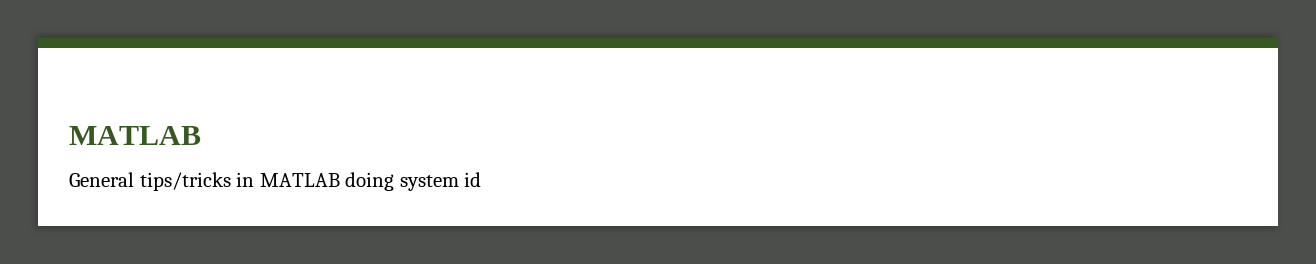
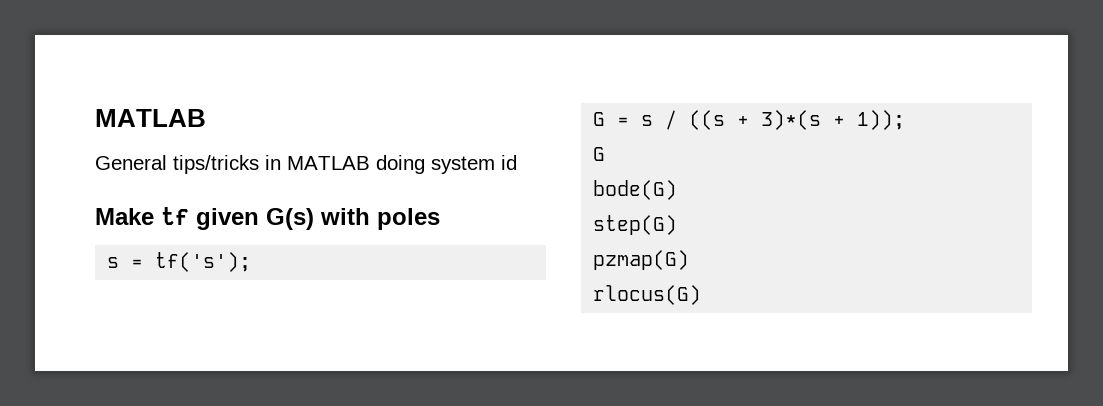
+ Make tf given G(s) with poles
+ s = tf('s');
+ G = s / ((s + 3)*(s + 1));
+ G
+ bode(G)
+ step(G)
+ pzmap(G)
+ rlocus(G)

